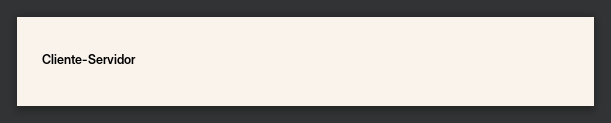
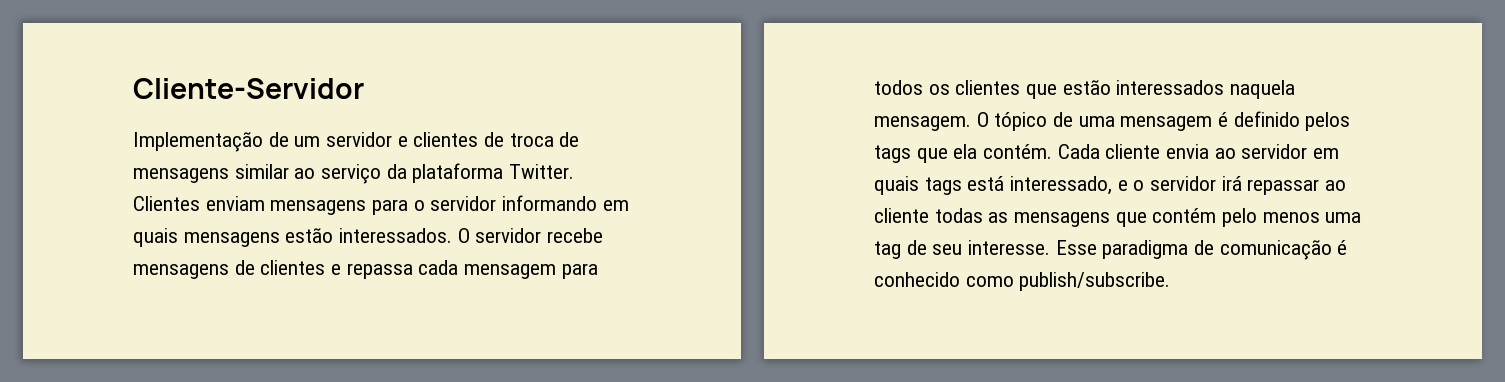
+ Implementação de um servidor e clientes de troca de mensagens similar ao serviço da plataforma Twitter. Clientes enviam mensagens para o servidor informando em quais mensagens estão interessados. O servidor recebe mensagens de clientes e repassa cada mensagem para todos os clientes que estão interessados naquela mensagem. O tópico de uma mensagem é definido pelos tags que ela contém. Cada cliente envia ao servidor em quais tags está interessado, e o servidor irá repassar ao cliente todas as mensagens que contém pelo menos uma tag de seu interesse. Esse paradigma de comunicação é conhecido como publish/subscribe.

